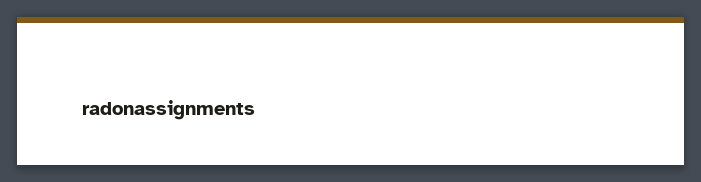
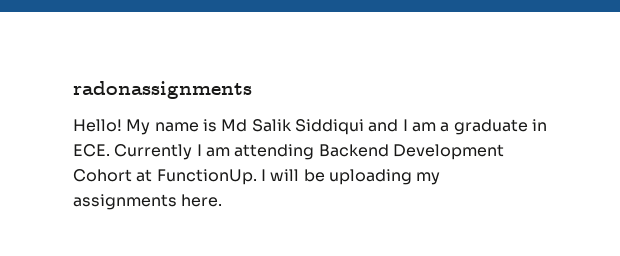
+ Hello! My name is Md Salik Siddiqui and I am a graduate in ECE. Currently I am attending Backend Development Cohort at FunctionUp. I will be uploading my assignments here.

